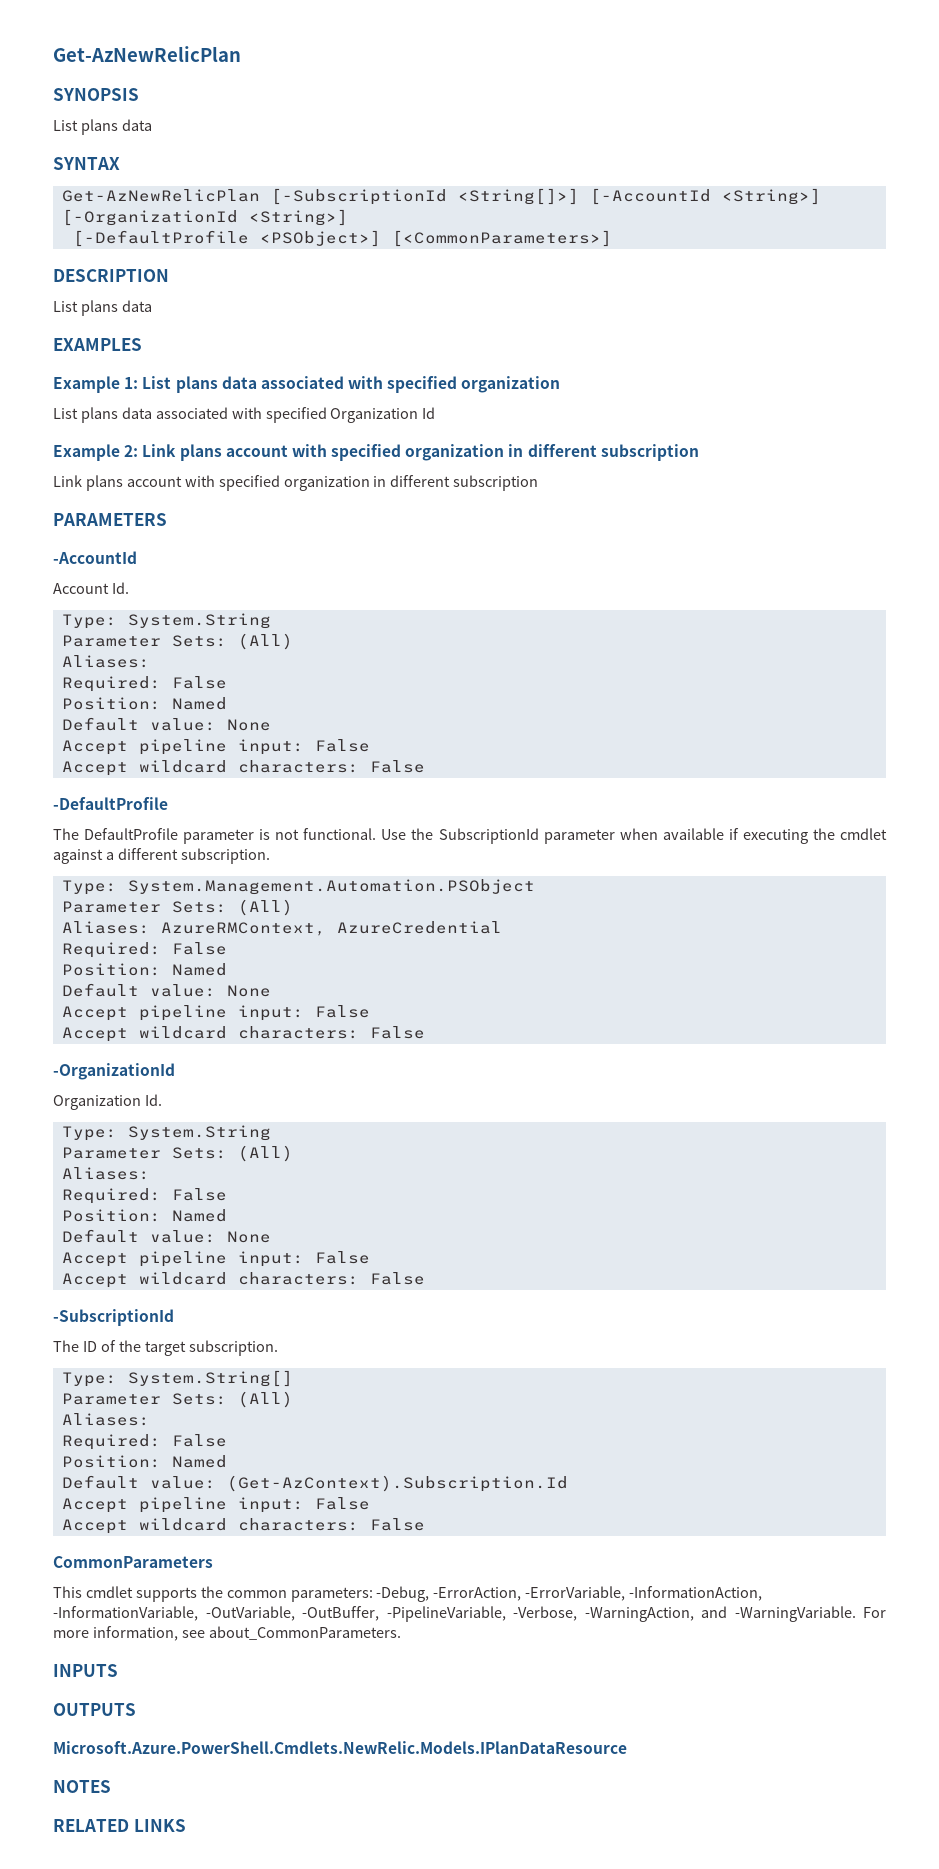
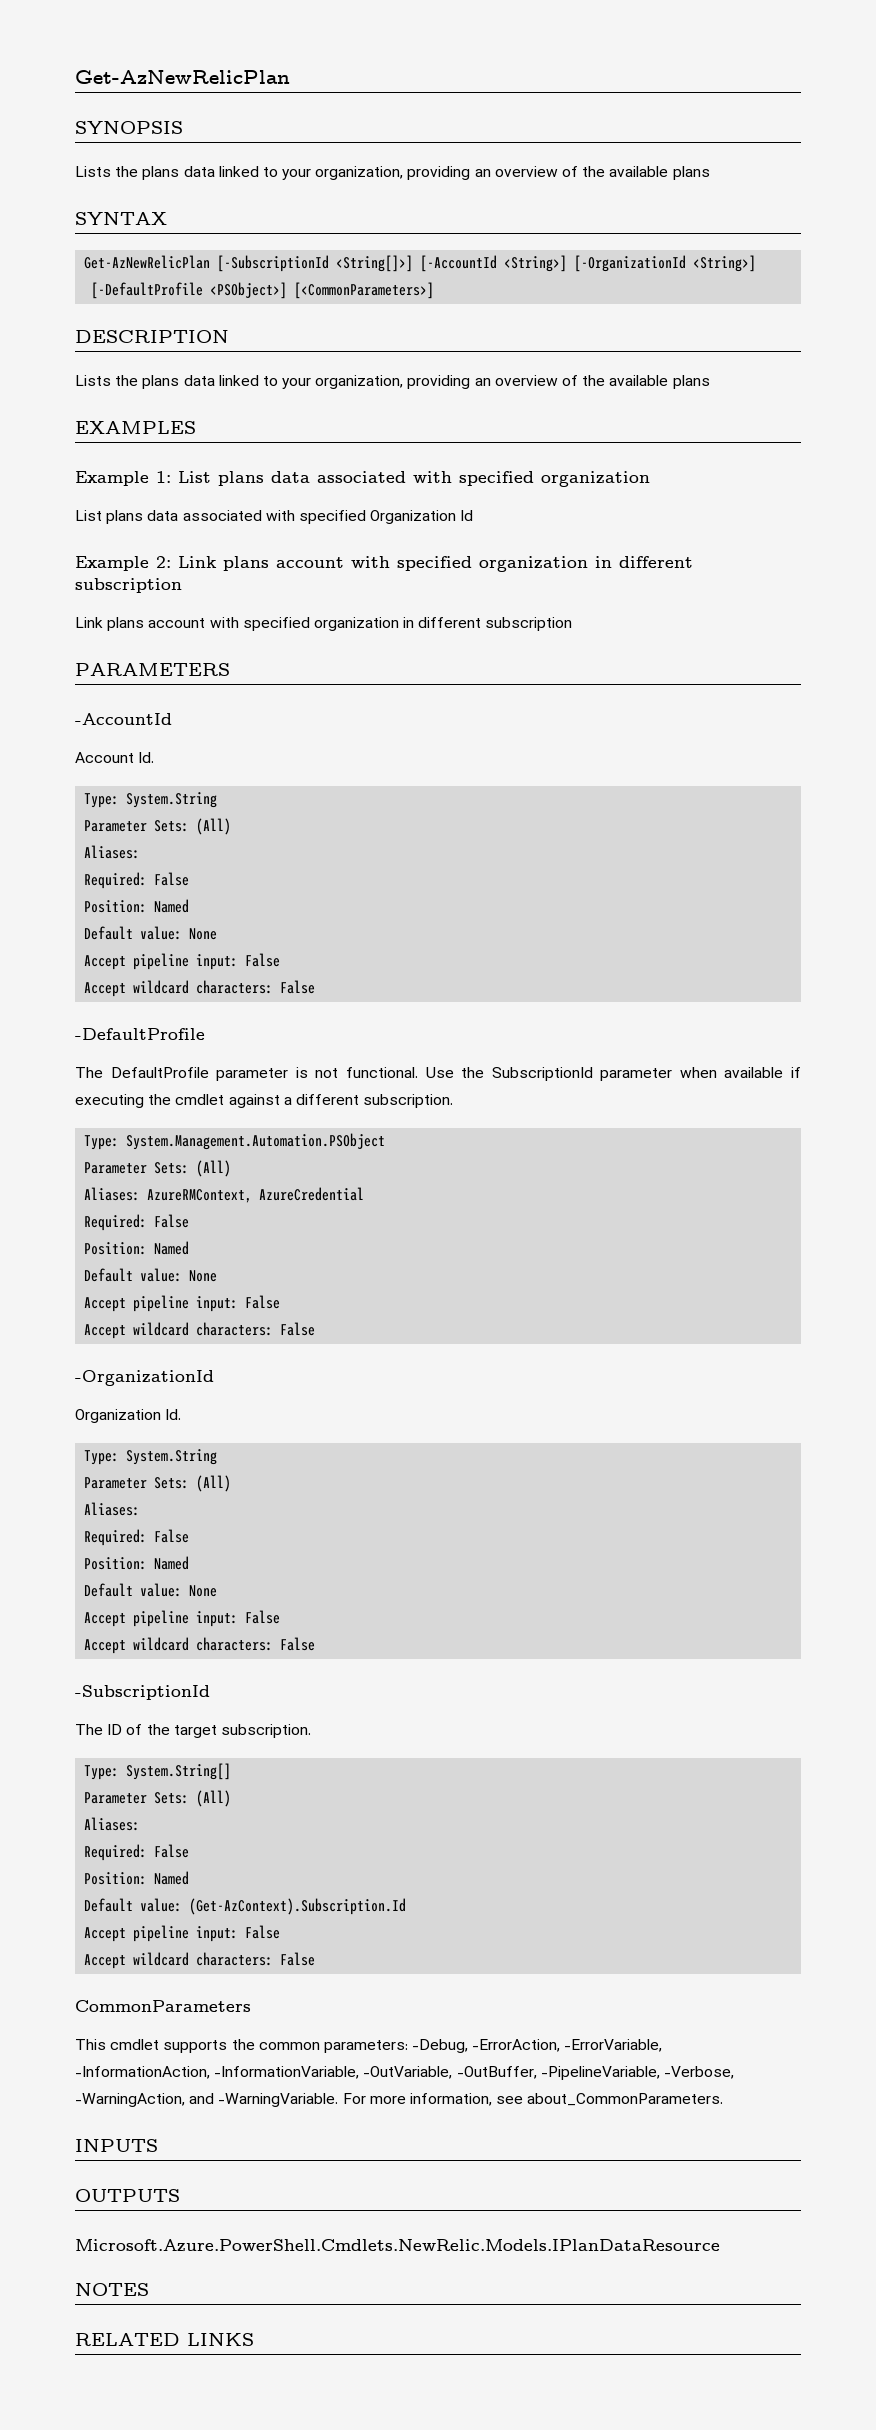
  SYNOPSIS
- List plans data
+ Lists the plans data linked to your organization, providing an overview of the available plans
  DESCRIPTION
- List plans data
+ Lists the plans data linked to your organization, providing an overview of the available plans

